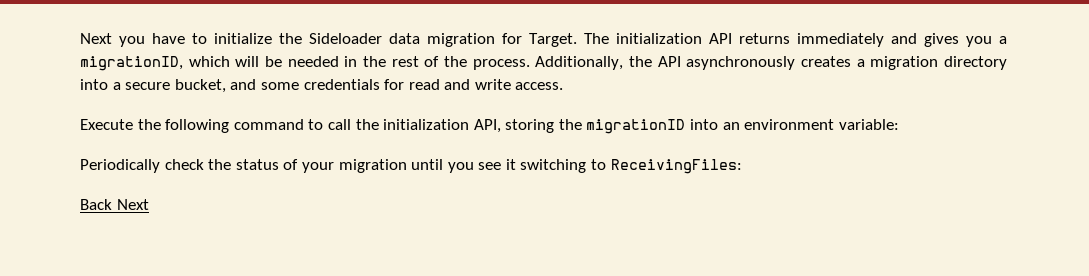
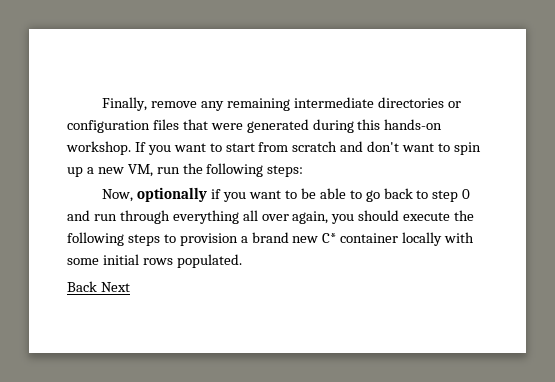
- Next you have to initialize the Sideloader data migration for Target. The initialization API returns immediately and gives you a migrationID, which will be needed in the rest of the process. Additionally, the API asynchronously creates a migration directory into a secure bucket, and some credentials for read and write access.
- Execute the following command to call the initialization API, storing the migrationID into an environment variable:
- Periodically check the status of your migration until you see it switching to ReceivingFiles:
+ Finally, remove any remaining intermediate directories or configuration files that were generated during this hands-on workshop. If you want to start from scratch and don't want to spin up a new VM, run the following steps:
+ Now, optionally if you want to be able to go back to step 0 and run through everything all over again, you should execute the following steps to provision a brand new C* container locally with some initial rows populated.

